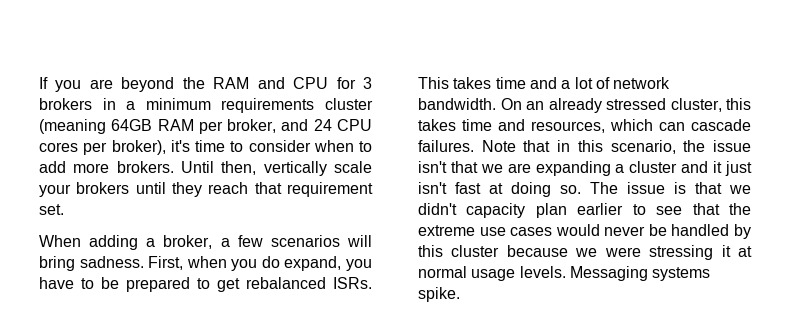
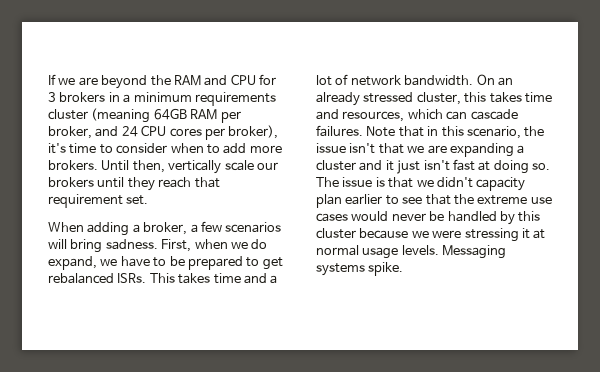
- If you are beyond the RAM and CPU for 3 brokers in a minimum requirements cluster (meaning 64GB RAM per broker, and 24 CPU cores per broker), it's time to consider when to add more brokers.
+ If we are beyond the RAM and CPU for 3 brokers in a minimum requirements cluster (meaning 64GB RAM per broker, and 24 CPU cores per broker), it's time to consider when to add more brokers.
- Until then, vertically scale your brokers until they reach that requirement set.
+ Until then, vertically scale our brokers until they reach that requirement set.
- First, when you do expand, you have to be prepared to get rebalanced ISRs.
+ First, when we do expand, we have to be prepared to get rebalanced ISRs.

